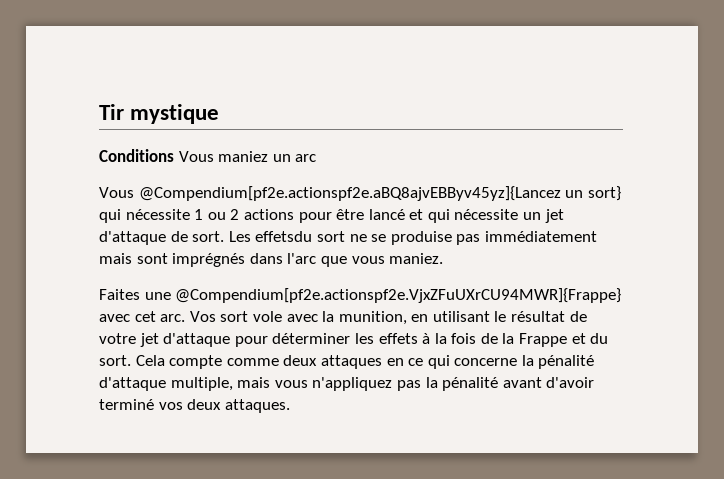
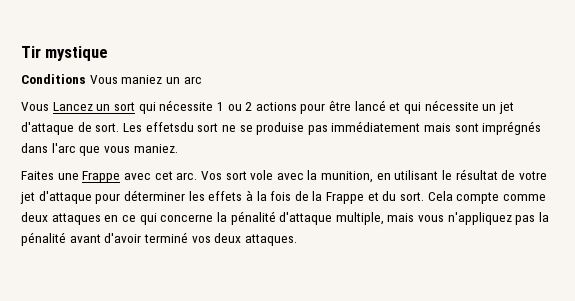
- Vous @Compendium[pf2e.actionspf2e.aBQ8ajvEBByv45yz]{Lancez un sort} qui nécessite 1 ou 2 actions pour être lancé et qui nécessite un jet d'attaque de sort.
+ Vous Lancez un sort qui nécessite 1 ou 2 actions pour être lancé et qui nécessite un jet d'attaque de sort.
- Faites une @Compendium[pf2e.actionspf2e.VjxZFuUXrCU94MWR]{Frappe} avec cet arc.
+ Faites une Frappe avec cet arc.

